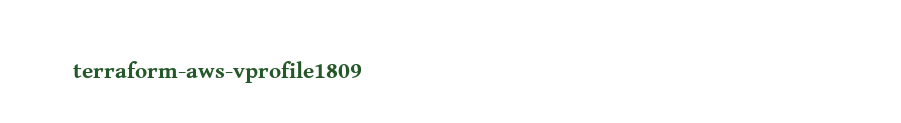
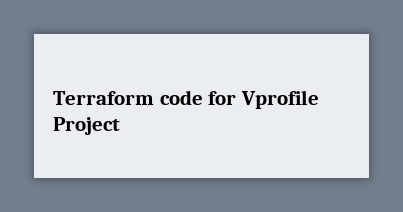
- terraform-aws-vprofile1809
+ Terraform code for Vprofile Project

